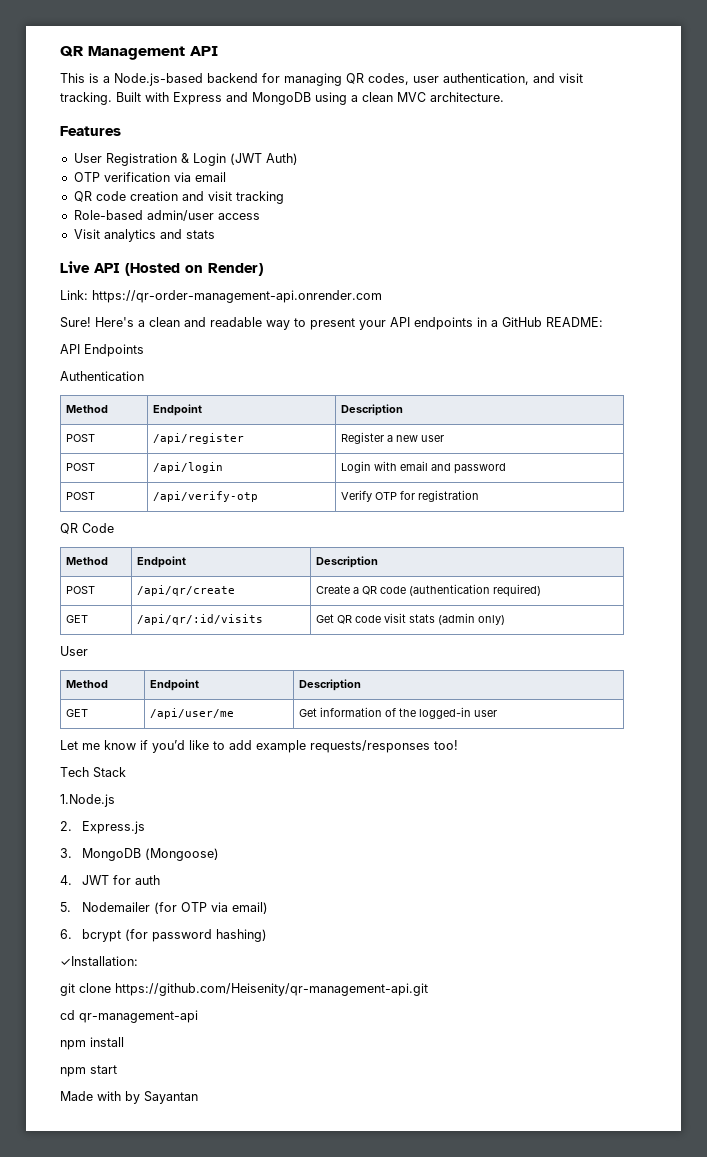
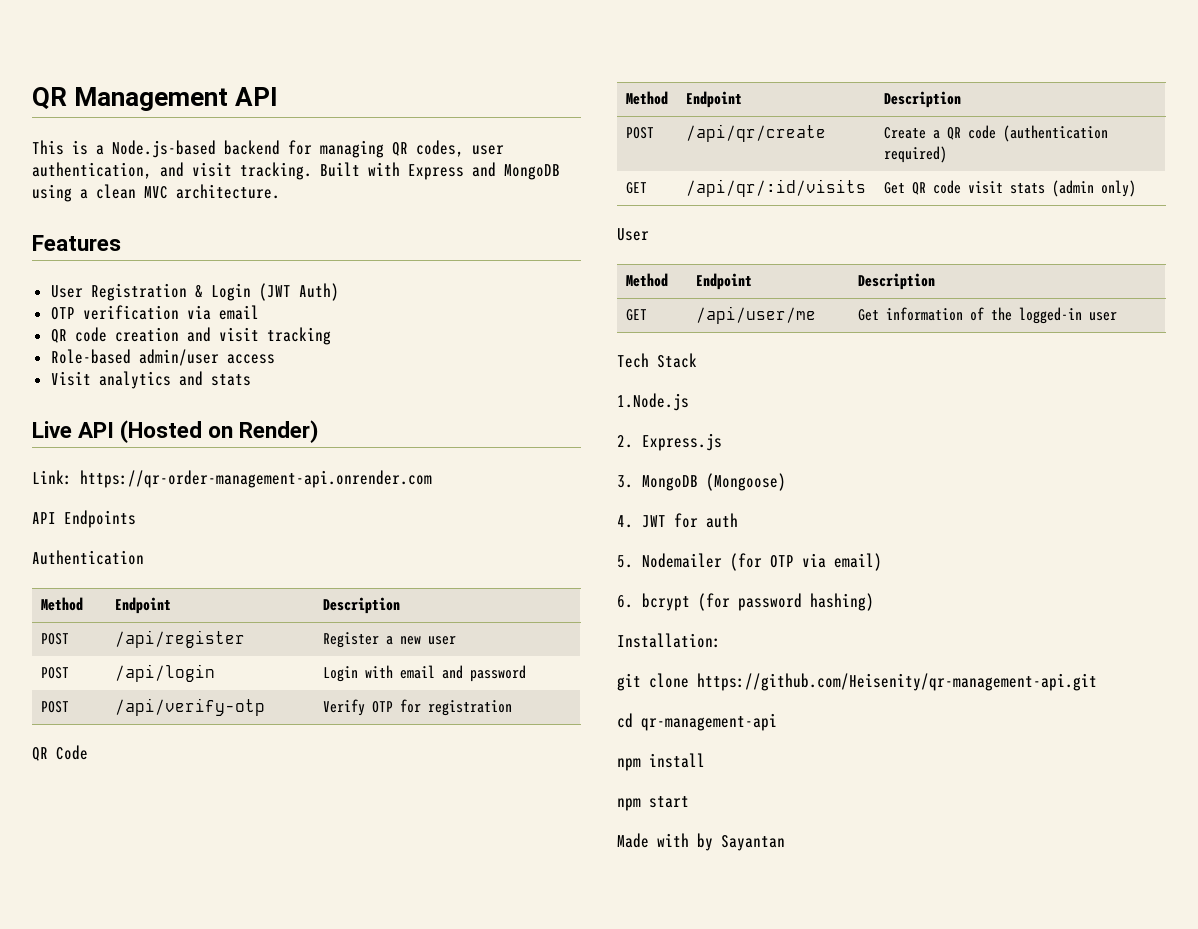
- Sure! Here's a clean and readable way to present your API endpoints in a GitHub README:
- Let me know if you’d like to add example requests/responses too!
- ✓Installation:
+ Installation:

